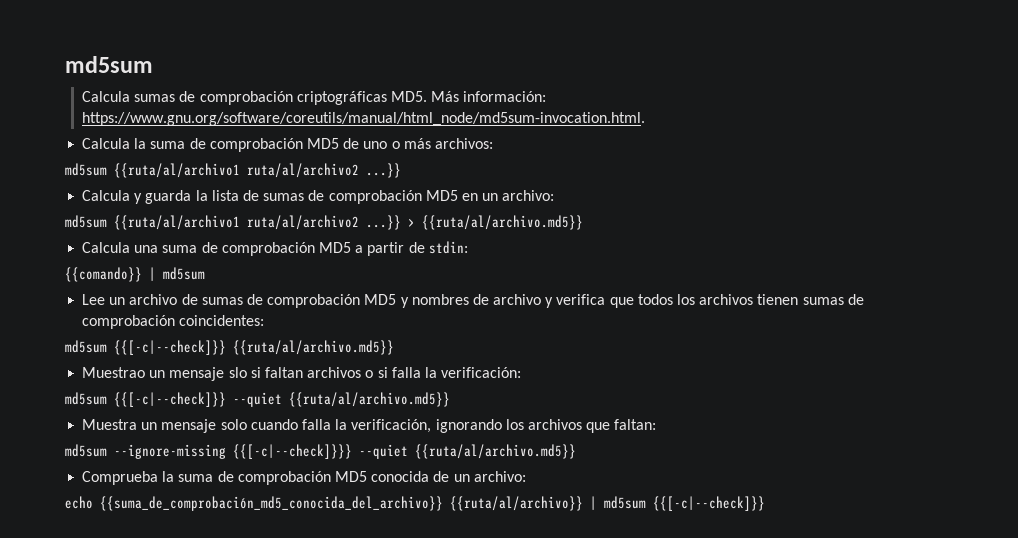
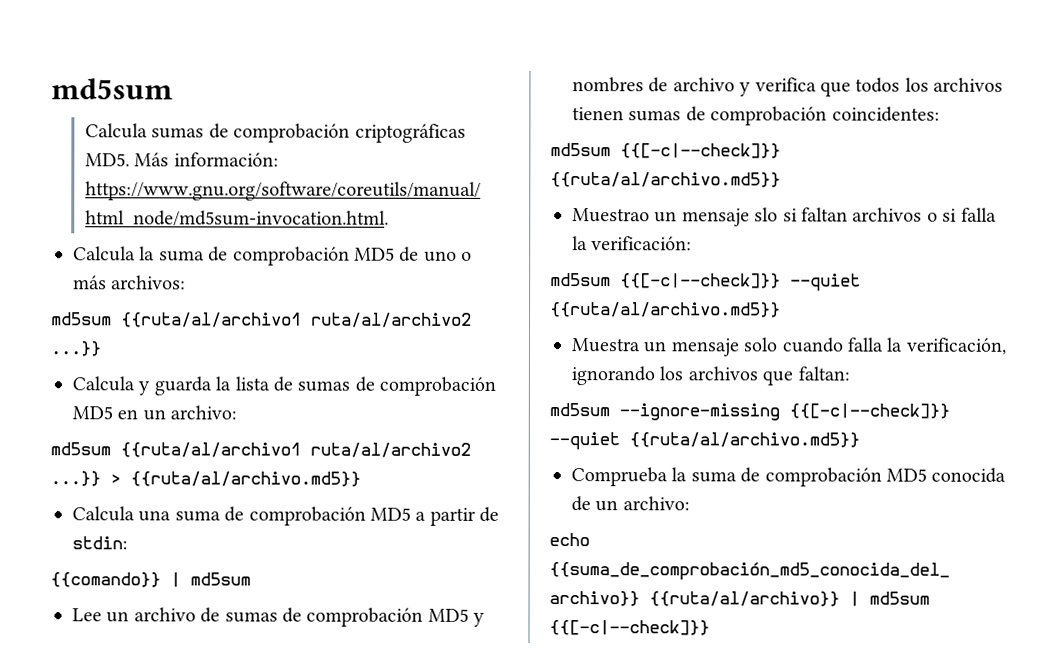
- md5sum --ignore-missing {{[-c|--check]}}} --quiet {{ruta/al/archivo.md5}}
+ md5sum --ignore-missing {{[-c|--check]}} --quiet {{ruta/al/archivo.md5}}

